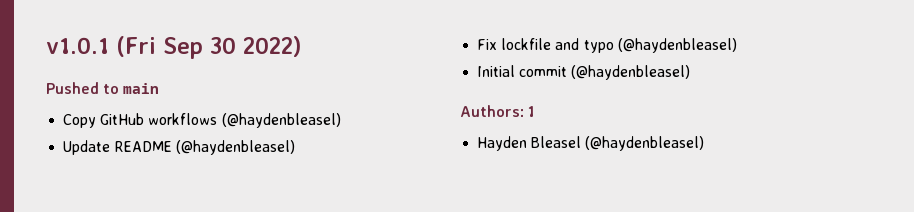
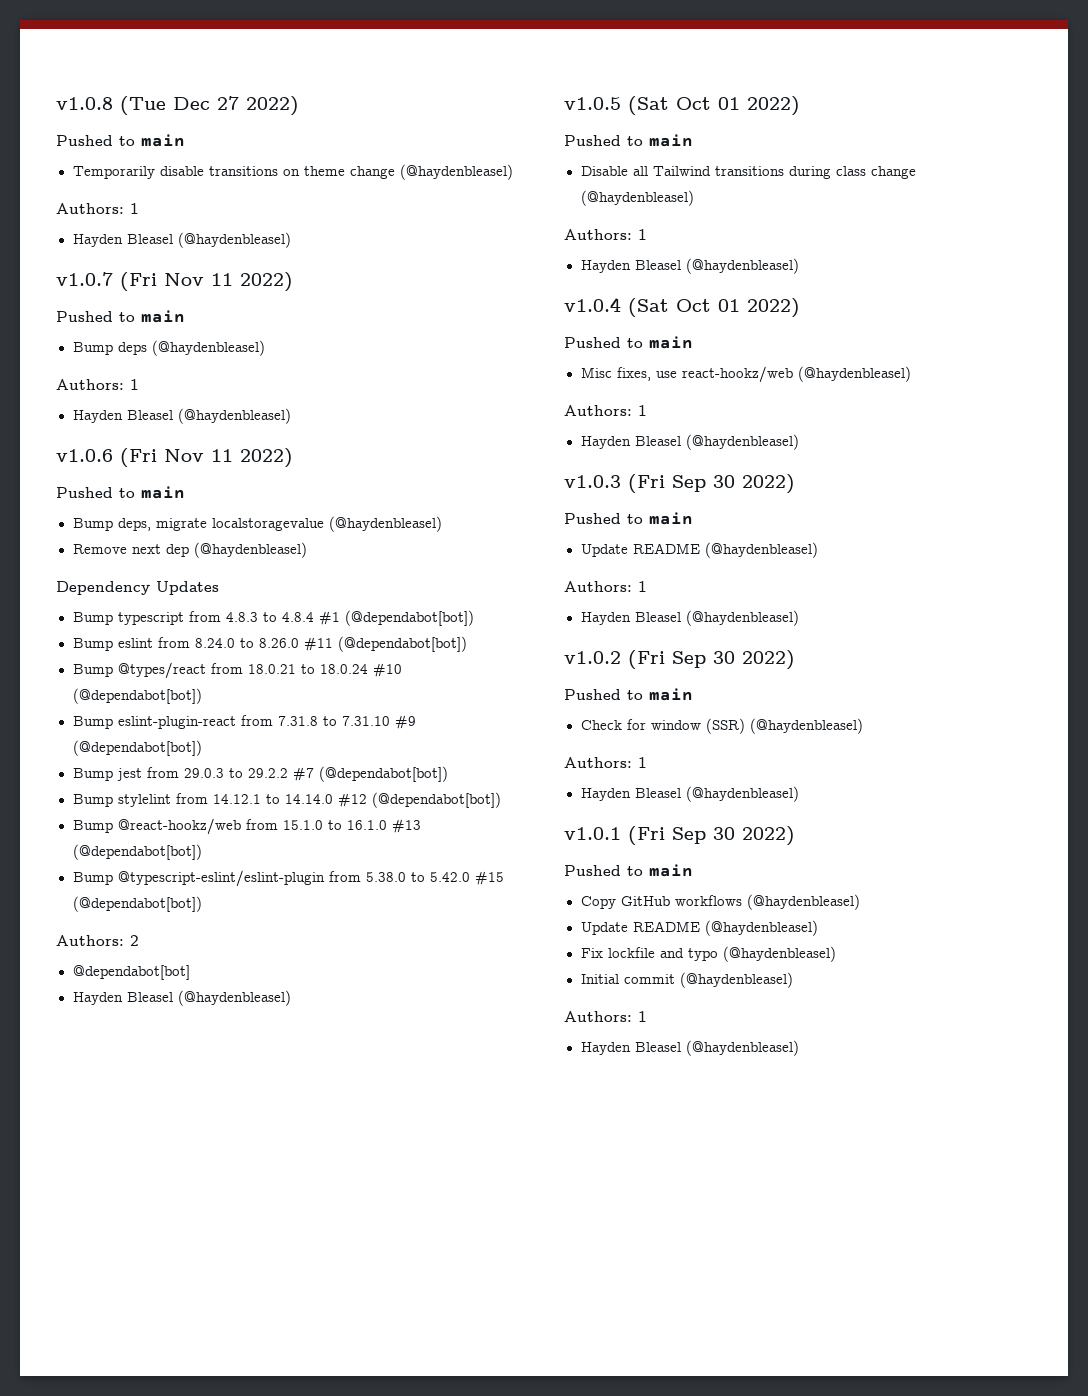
+ v1.0.8 (Tue Dec 27 2022)
+ Pushed to main
+ Temporarily disable transitions on theme change (@haydenbleasel)
+ Authors: 1
+ Hayden Bleasel (@haydenbleasel)
+ v1.0.7 (Fri Nov 11 2022)
+ Pushed to main
+ Bump deps (@haydenbleasel)
+ Authors: 1
+ Hayden Bleasel (@haydenbleasel)
+ v1.0.6 (Fri Nov 11 2022)
+ Pushed to main
+ Bump deps, migrate localstoragevalue (@haydenbleasel)
+ Remove next dep (@haydenbleasel)
+ Dependency Updates
+ Bump typescript from 4.8.3 to 4.8.4 #1 (@dependabot[bot])
+ Bump eslint from 8.24.0 to 8.26.0 #11 (@dependabot[bot])
+ Bump @types/react from 18.0.21 to 18.0.24 #10 (@dependabot[bot])
+ Bump eslint-plugin-react from 7.31.8 to 7.31.10 #9 (@dependabot[bot])
+ Bump jest from 29.0.3 to 29.2.2 #7 (@dependabot[bot])
+ Bump stylelint from 14.12.1 to 14.14.0 #12 (@dependabot[bot])
+ Bump @react-hookz/web from 15.1.0 to 16.1.0 #13 (@dependabot[bot])
+ Bump @typescript-eslint/eslint-plugin from 5.38.0 to 5.42.0 #15 (@dependabot[bot])
+ Authors: 2
+ @dependabot[bot]
+ Hayden Bleasel (@haydenbleasel)
+ v1.0.5 (Sat Oct 01 2022)
+ Pushed to main
+ Disable all Tailwind transitions during class change (@haydenbleasel)
+ Authors: 1
+ Hayden Bleasel (@haydenbleasel)
+ v1.0.4 (Sat Oct 01 2022)
+ Pushed to main
+ Misc fixes, use react-hookz/web (@haydenbleasel)
+ Authors: 1
+ Hayden Bleasel (@haydenbleasel)
+ v1.0.3 (Fri Sep 30 2022)
+ Pushed to main
+ Update README (@haydenbleasel)
+ Authors: 1
+ Hayden Bleasel (@haydenbleasel)
+ v1.0.2 (Fri Sep 30 2022)
+ Pushed to main
+ Check for window (SSR) (@haydenbleasel)
+ Authors: 1
+ Hayden Bleasel (@haydenbleasel)

